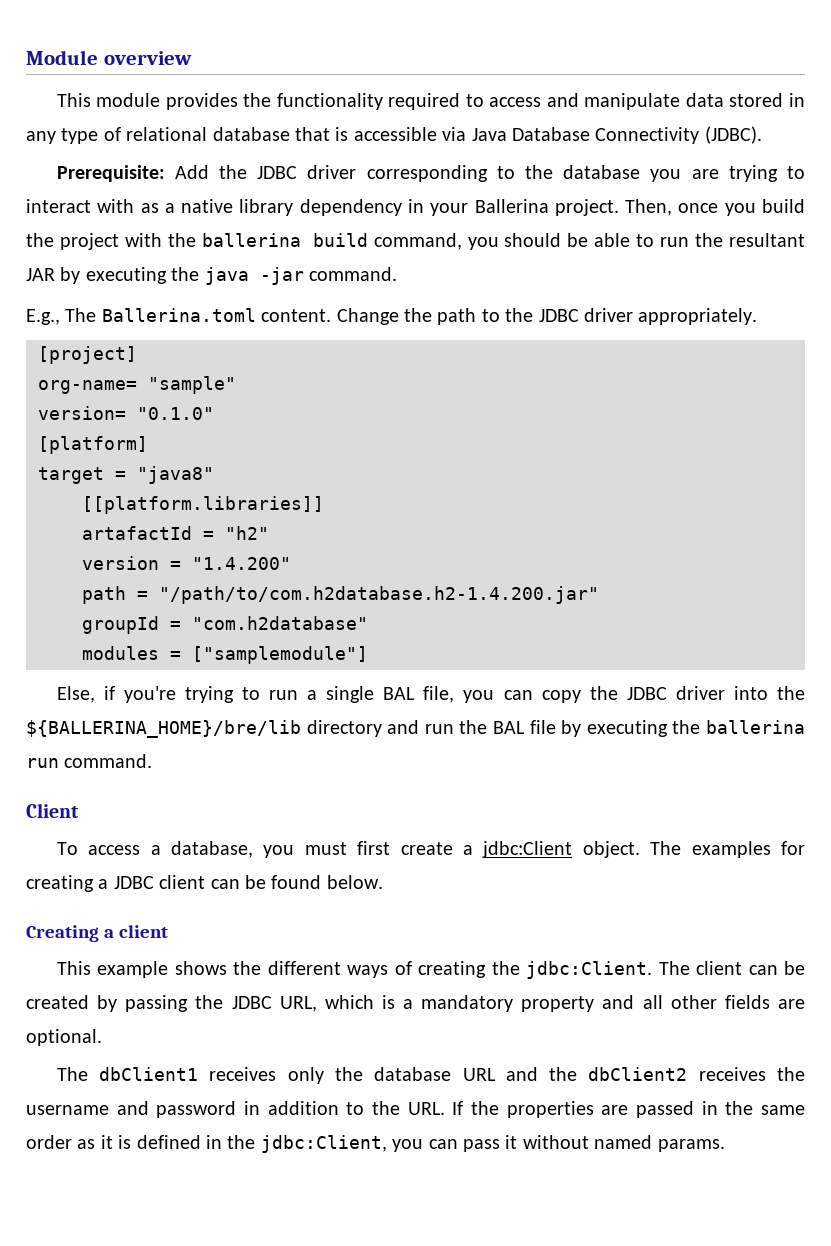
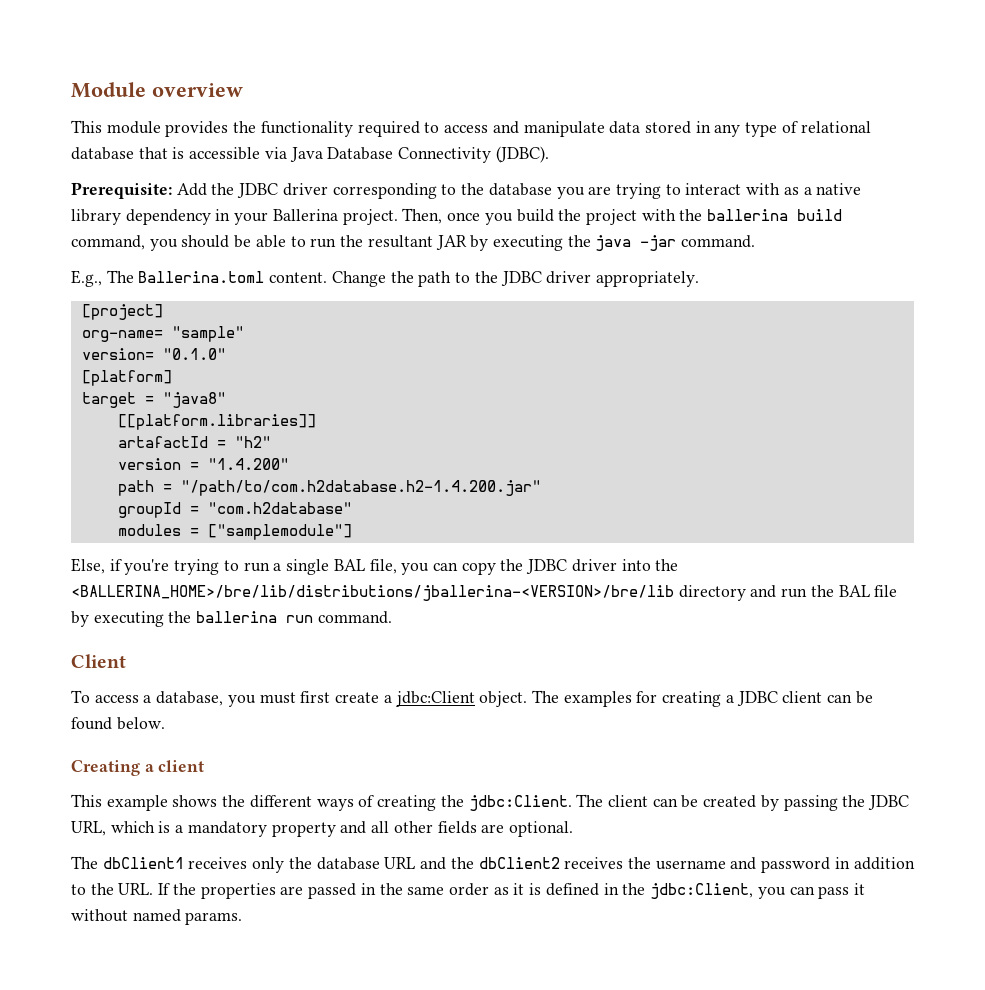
- Else, if you're trying to run a single BAL file, you can copy the JDBC driver into the ${BALLERINA_HOME}/bre/lib directory and run the BAL file by executing the ballerina run command.
+ Else, if you're trying to run a single BAL file, you can copy the JDBC driver into the <BALLERINA_HOME>/bre/lib/distributions/jballerina-<VERSION>/bre/lib directory and run the BAL file by executing the ballerina run command.

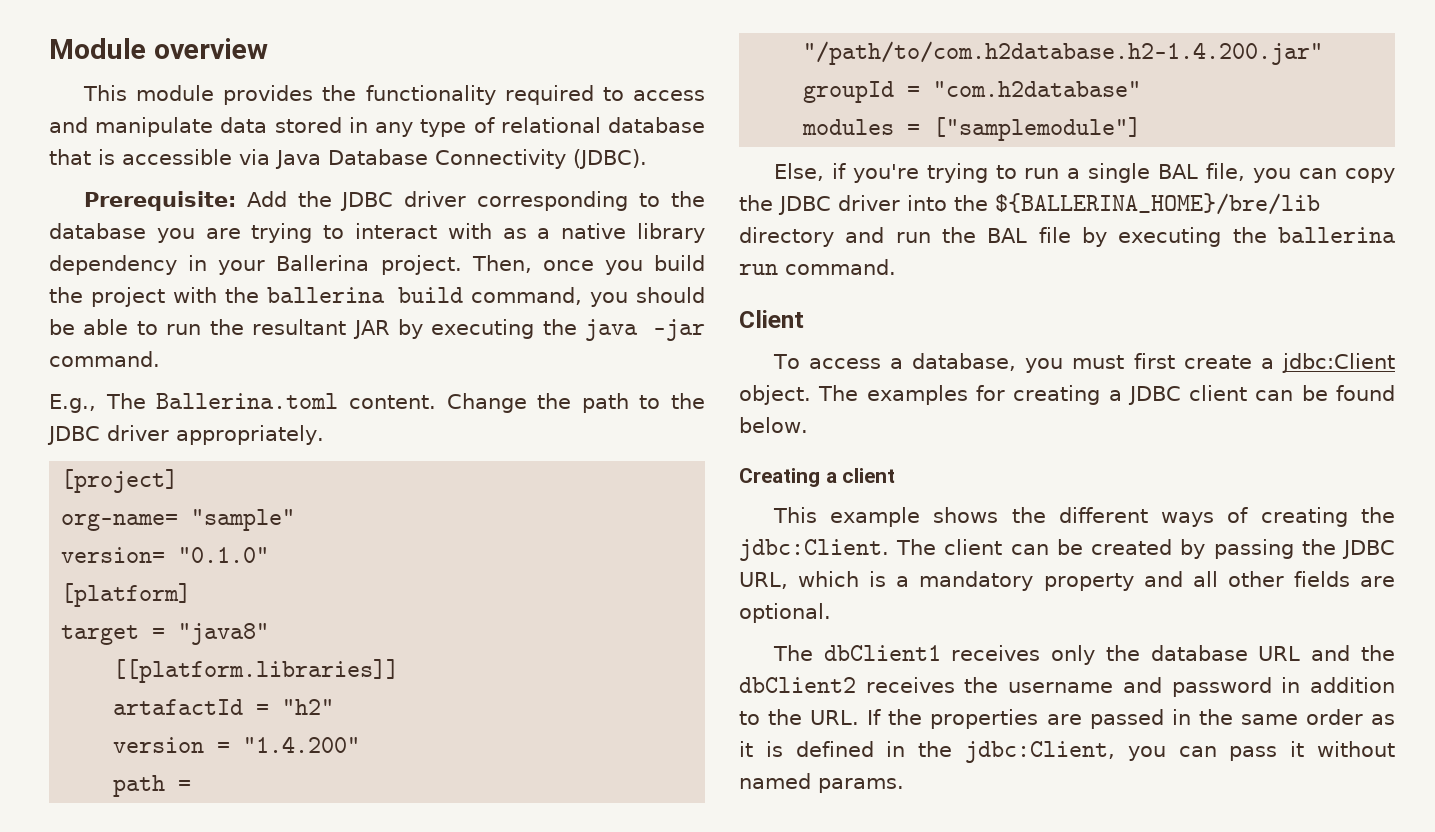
- Else, if you're trying to run a single BAL file, you can copy the JDBC driver into the <BALLERINA_HOME>/bre/lib/distributions/jballerina-<VERSION>/bre/lib directory and run the BAL file by executing the ballerina run command.
+ Else, if you're trying to run a single BAL file, you can copy the JDBC driver into the ${BALLERINA_HOME}/bre/lib directory and run the BAL file by executing the ballerina run command.

